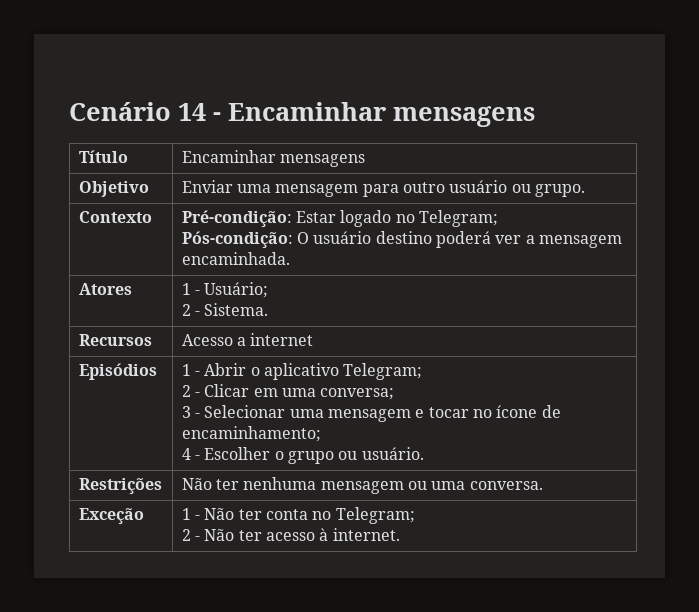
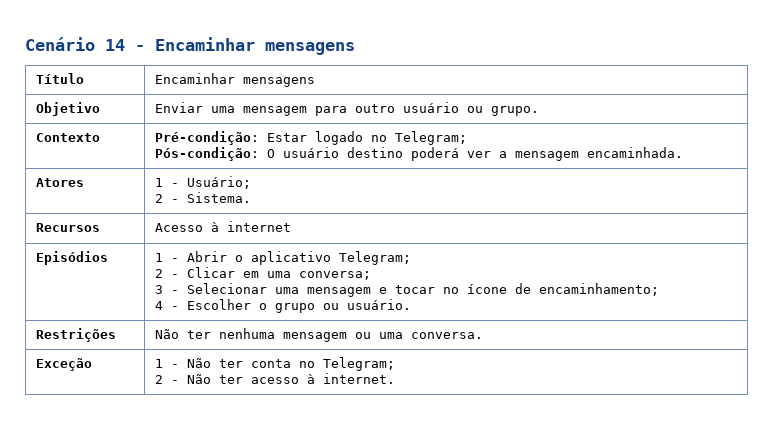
- Recursos | Acesso a internet
+ Recursos | Acesso à internet

